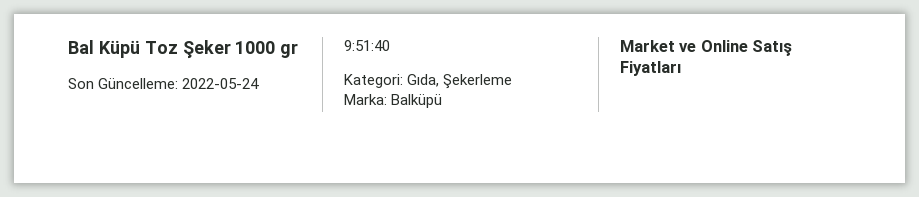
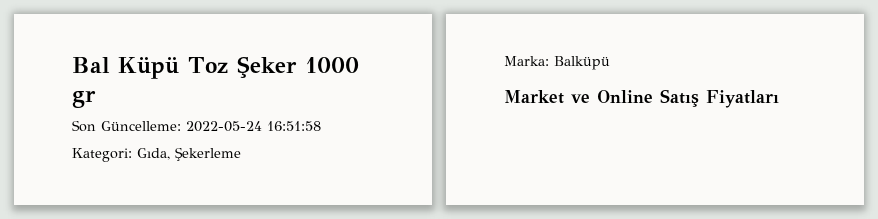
- Son Güncelleme: 2022-05-24 9:51:40
+ Son Güncelleme: 2022-05-24 16:51:58

